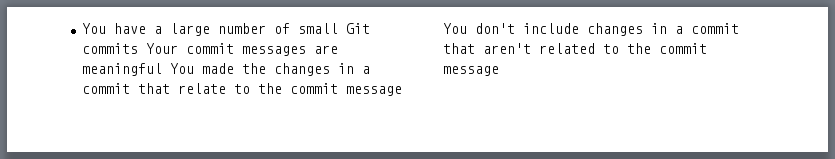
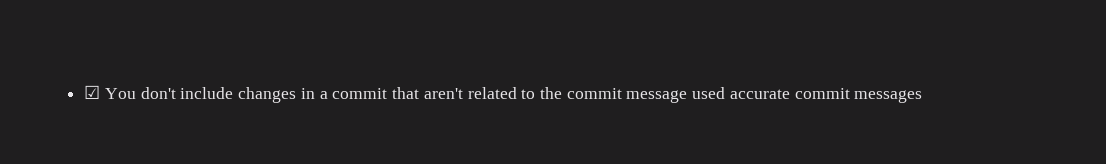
- You have a large number of small Git commits Your commit messages are meaningful You made the changes in a commit that relate to the commit message You don't include changes in a commit that aren't related to the commit message
+ ☑ You don't include changes in a commit that aren't related to the commit message used accurate commit messages

